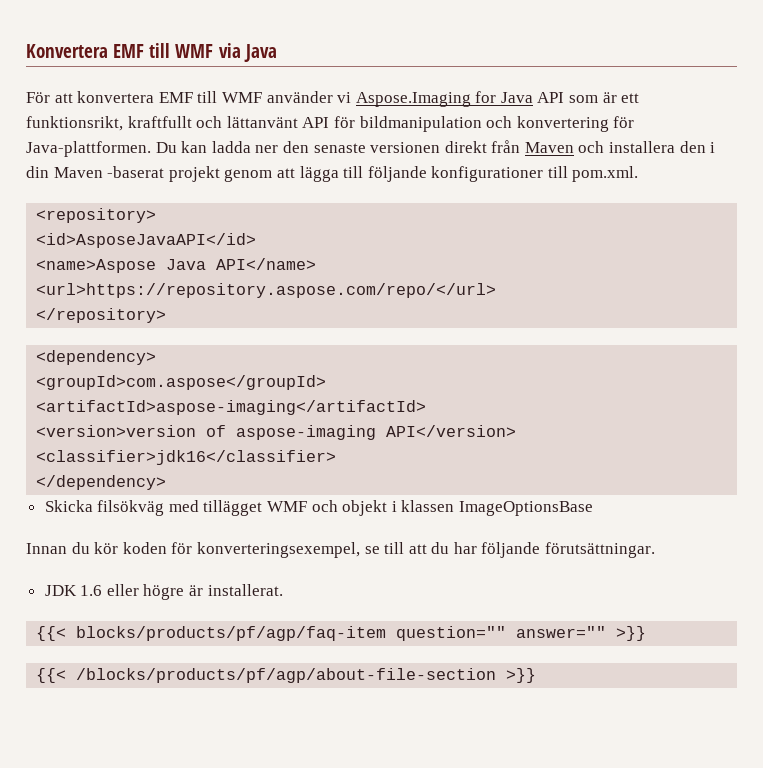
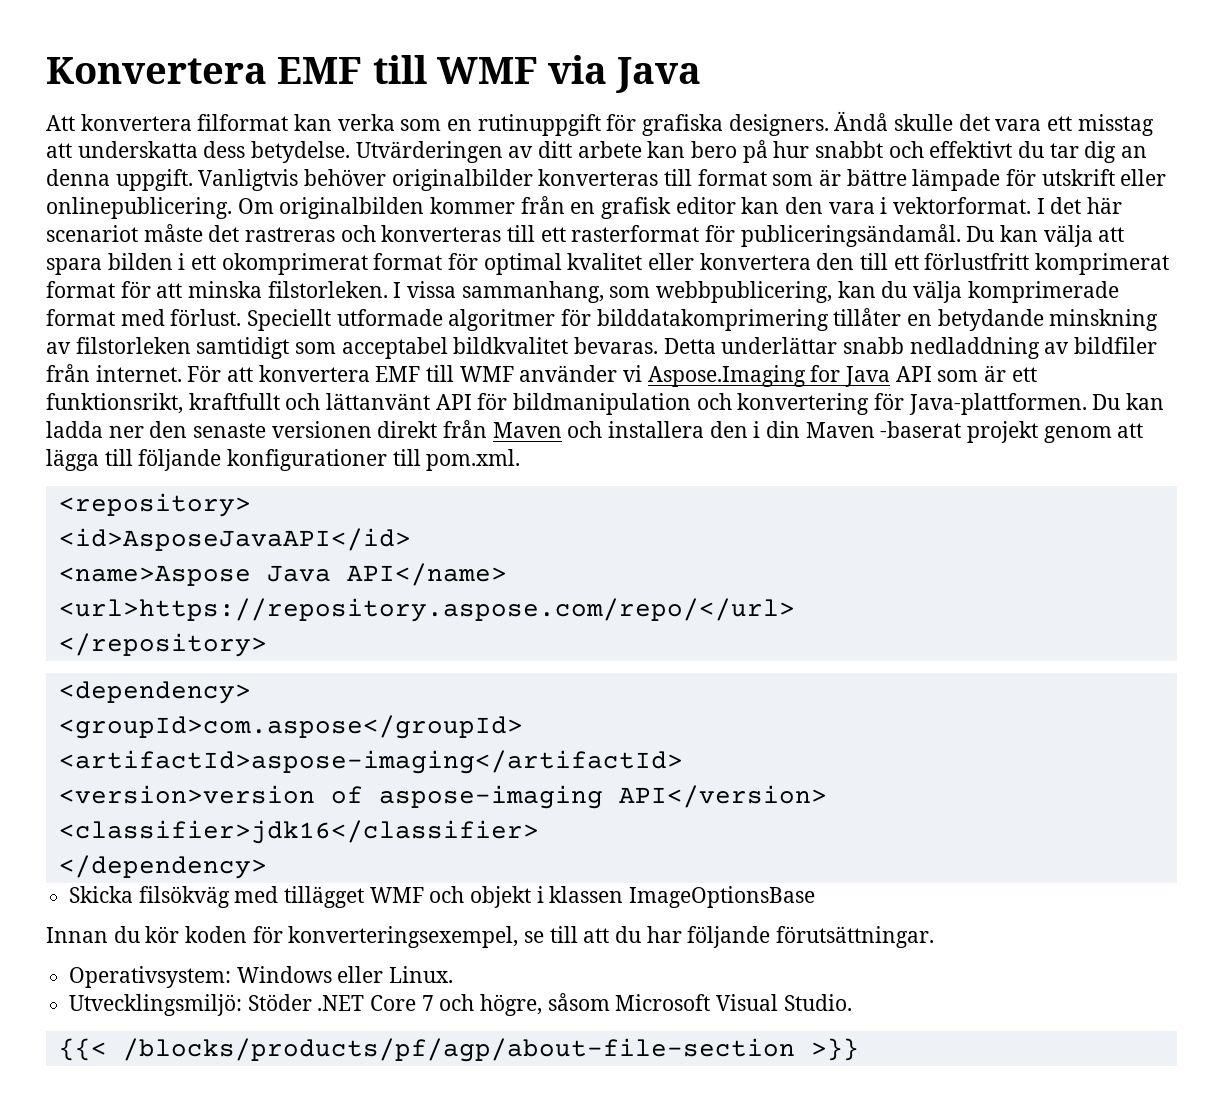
+ Att konvertera filformat kan verka som en rutinuppgift för grafiska designers. Ändå skulle det vara ett misstag att underskatta dess betydelse. Utvärderingen av ditt arbete kan bero på hur snabbt och effektivt du tar dig an denna uppgift. Vanligtvis behöver originalbilder konverteras till format som är bättre lämpade för utskrift eller onlinepublicering. Om originalbilden kommer från en grafisk editor kan den vara i vektorformat. I det här scenariot måste det rastreras och konverteras till ett rasterformat för publiceringsändamål. Du kan välja att spara bilden i ett okomprimerat format för optimal kvalitet eller konvertera den till ett förlustfritt komprimerat format för att minska filstorleken. I vissa sammanhang, som webbpublicering, kan du välja komprimerade format med förlust. Speciellt utformade algoritmer för bilddatakomprimering tillåter en betydande minskning av filstorleken samtidigt som acceptabel bildkvalitet bevaras. Detta underlättar snabb nedladdning av bildfiler från internet.
- JDK 1.6 eller högre är installerat.
- {{< blocks/products/pf/agp/faq-item question="" answer="" >}}
+ Operativsystem: Windows eller Linux.
+ Utvecklingsmiljö: Stöder .NET Core 7 och högre, såsom Microsoft Visual Studio.

